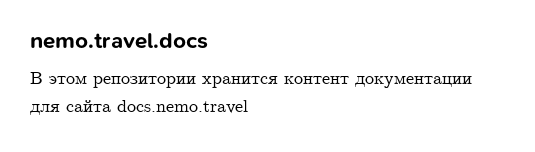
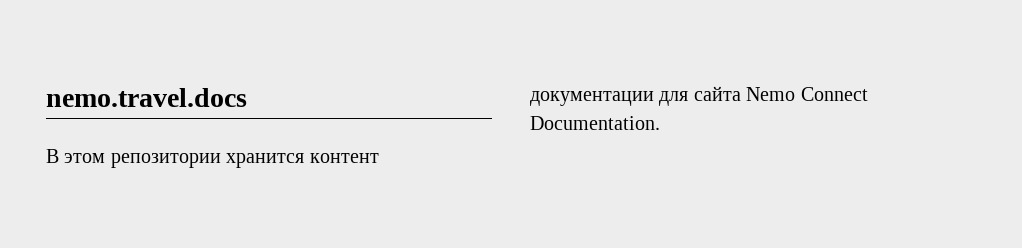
- В этом репозитории хранится контент документации для сайта docs.nemo.travel
+ В этом репозитории хранится контент документации для сайта Nemo Connect Documentation.

